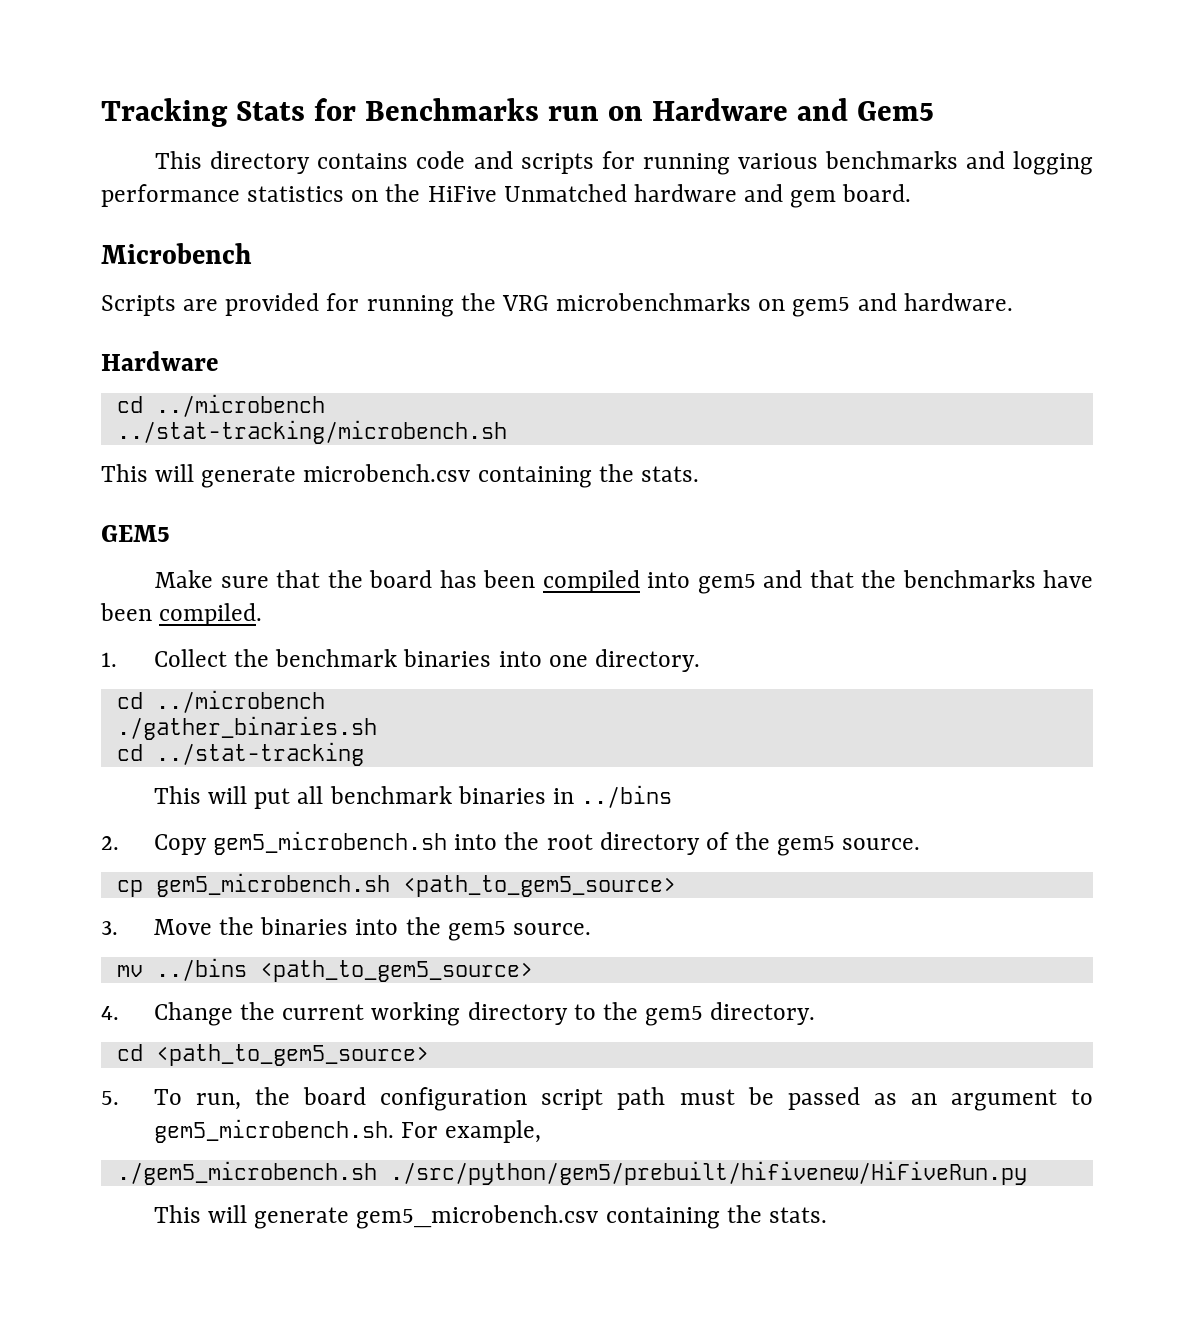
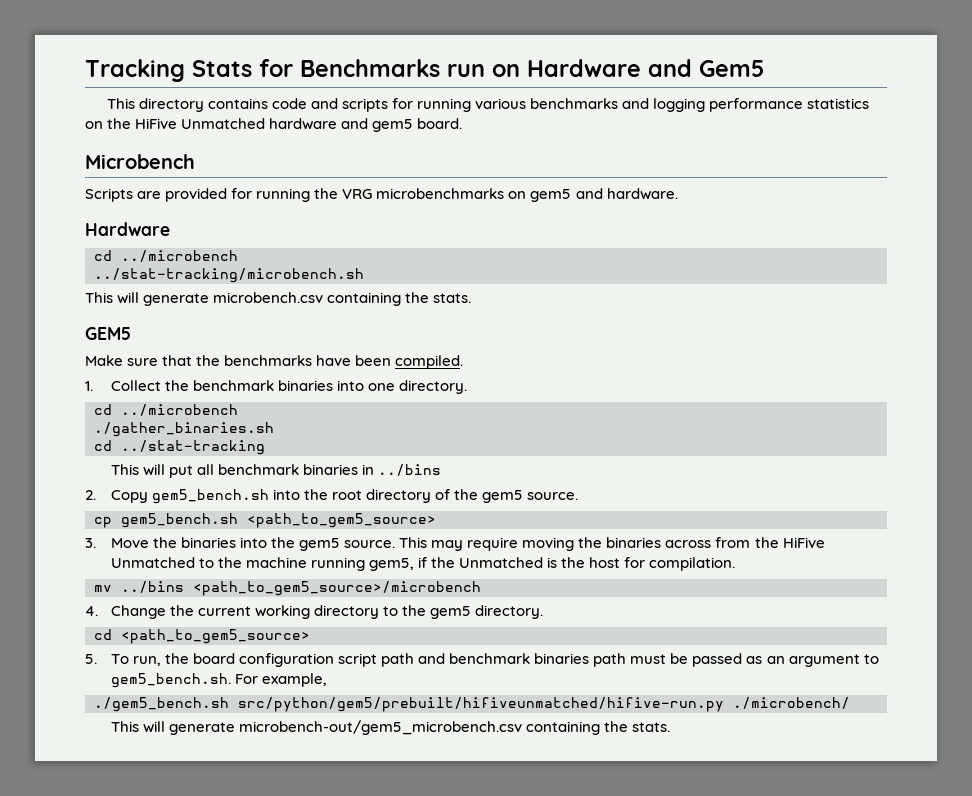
- This directory contains code and scripts for running various benchmarks and logging performance statistics on the HiFive Unmatched hardware and gem board.
+ This directory contains code and scripts for running various benchmarks and logging performance statistics on the HiFive Unmatched hardware and gem5 board.
- Make sure that the board has been compiled into gem5 and that the benchmarks have been compiled.
+ Make sure that the benchmarks have been compiled.
- 2. Copy gem5_microbench.sh into the root directory of the gem5 source.
+ 2. Copy gem5_bench.sh into the root directory of the gem5 source.
- cp gem5_microbench.sh <path_to_gem5_source>
+ cp gem5_bench.sh <path_to_gem5_source>
+ This may require moving the binaries across from the HiFive Unmatched to the machine running gem5, if the Unmatched is the host for compilation.
- mv ../bins <path_to_gem5_source>
+ mv ../bins <path_to_gem5_source>/microbench
- 5. To run, the board configuration script path must be passed as an argument to gem5_microbench.sh. For example,
+ 5. To run, the board configuration script path and benchmark binaries path must be passed as an argument to gem5_bench.sh. For example,
- ./gem5_microbench.sh ./src/python/gem5/prebuilt/hifivenew/HiFiveRun.py
- This will generate gem5_microbench.csv containing the stats.
+ ./gem5_bench.sh src/python/gem5/prebuilt/hifiveunmatched/hifive-run.py ./microbench/
+ This will generate microbench-out/gem5_microbench.csv containing the stats.

